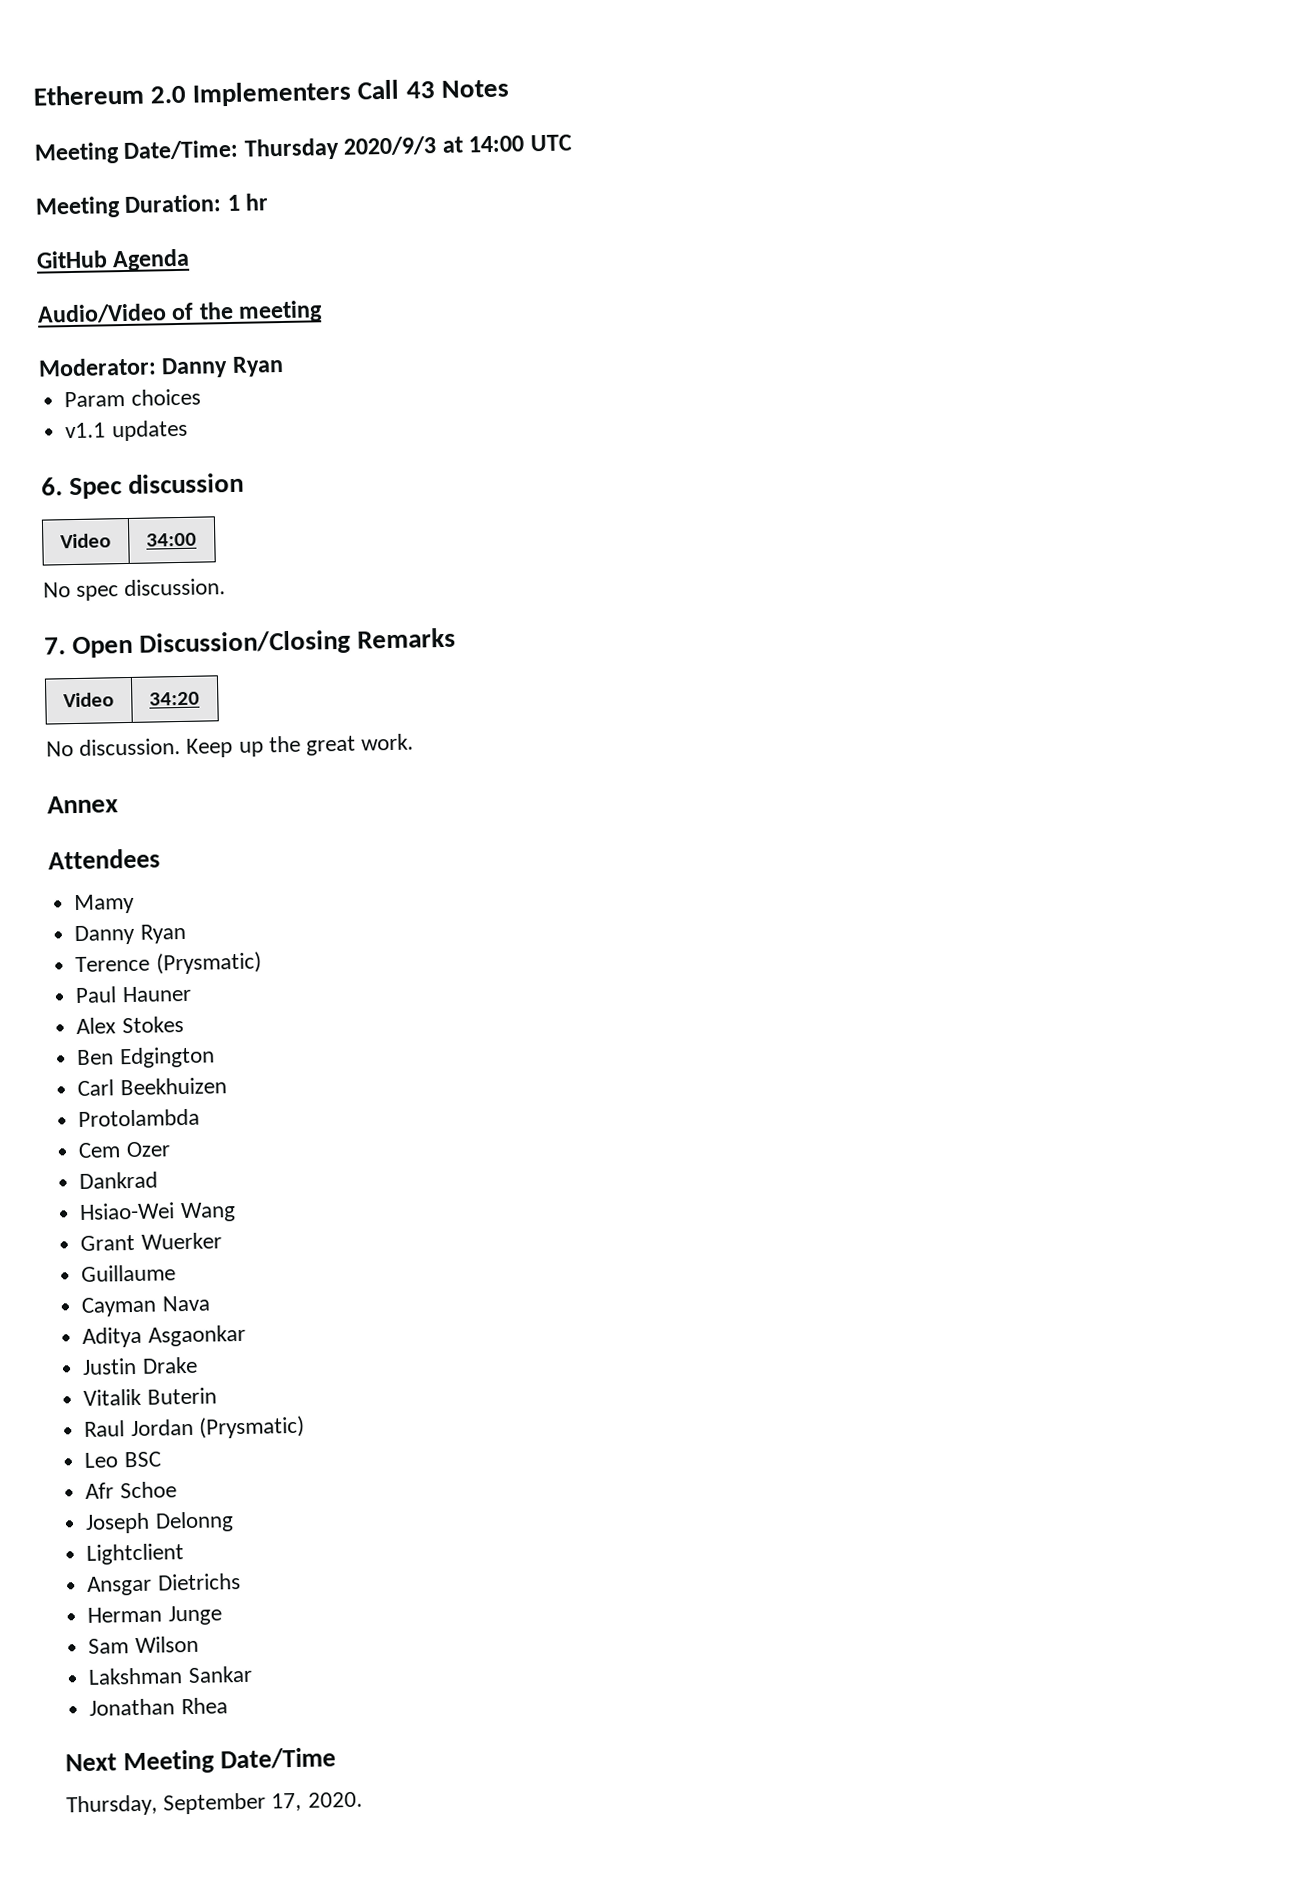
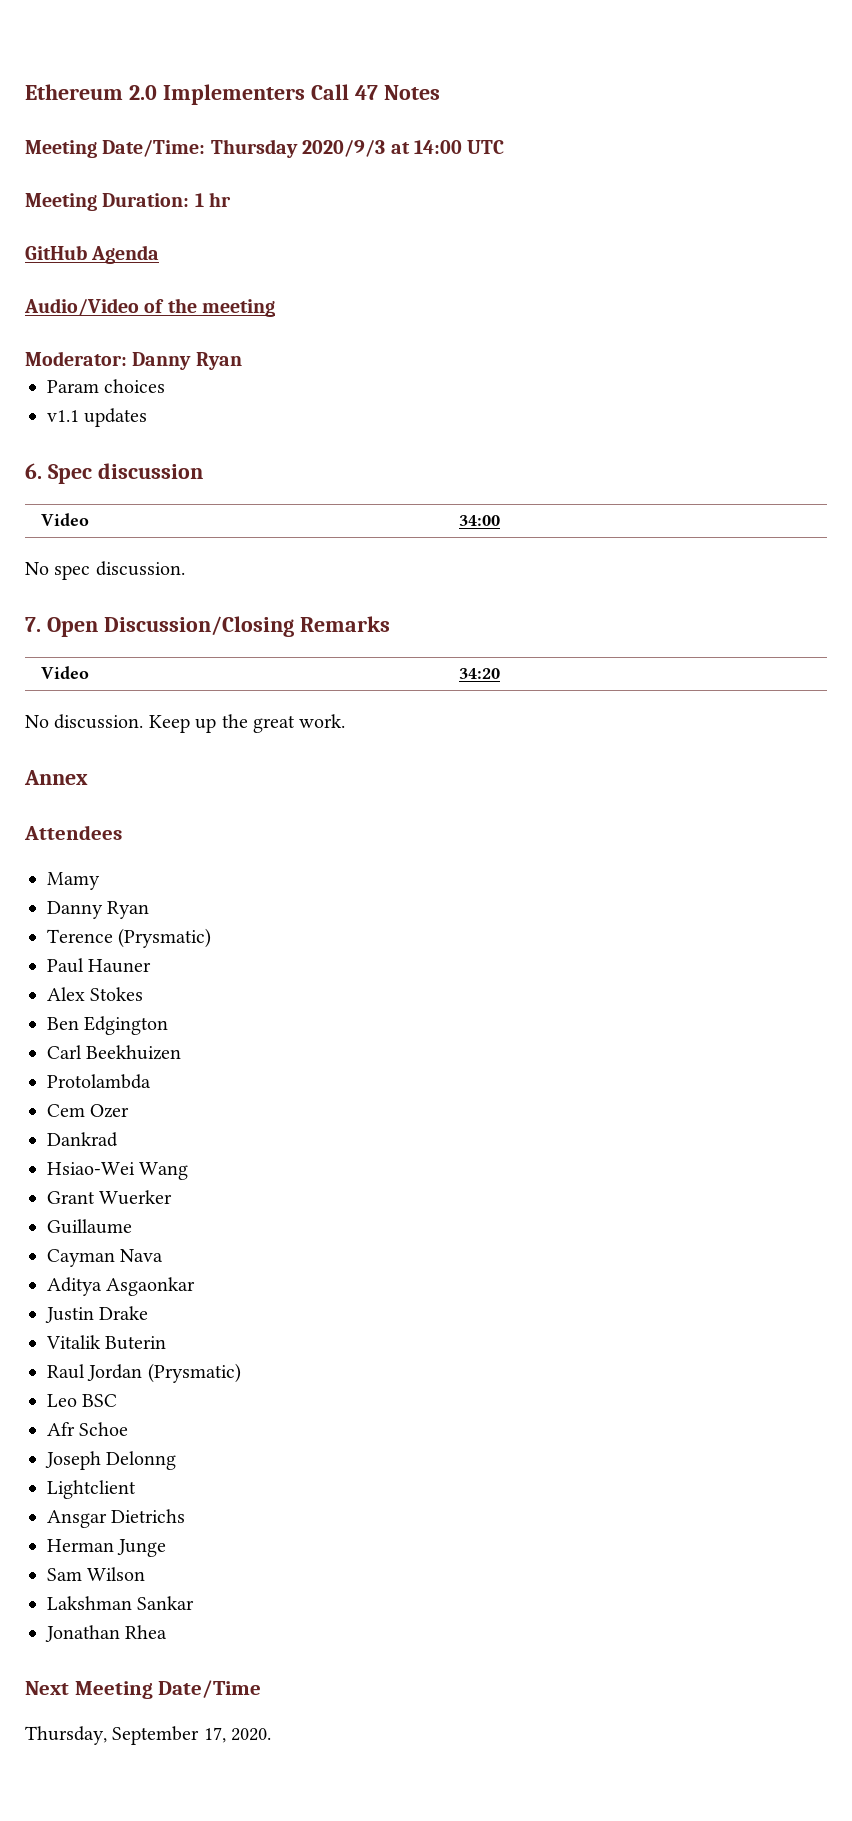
- Ethereum 2.0 Implementers Call 43 Notes
+ Ethereum 2.0 Implementers Call 47 Notes

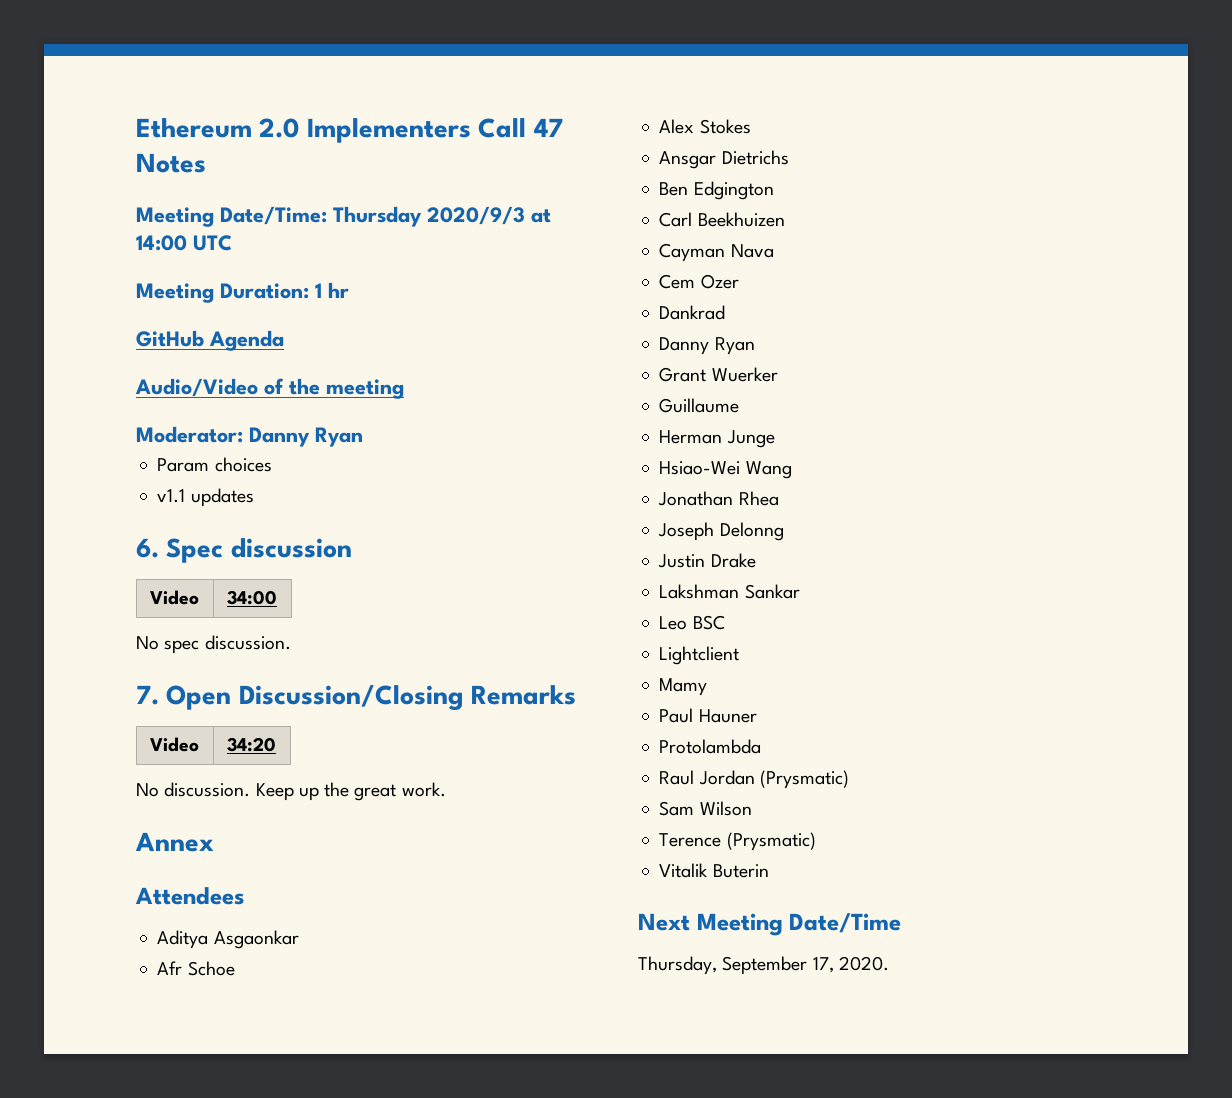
- Mamy
- Danny Ryan
- Terence (Prysmatic)
- Paul Hauner
+ Aditya Asgaonkar
+ Afr Schoe
+ Ansgar Dietrichs
- Protolambda
+ Cayman Nava
  Dankrad
- Hsiao-Wei Wang
+ Danny Ryan
- Cayman Nava
- Aditya Asgaonkar
+ Herman Junge
+ Hsiao-Wei Wang
+ Jonathan Rhea
+ Joseph Delonng
  Justin Drake
+ Lakshman Sankar
+ Leo BSC
+ Lightclient
+ Mamy
+ Paul Hauner
+ Protolambda
+ Raul Jordan (Prysmatic)
+ Sam Wilson
+ Terence (Prysmatic)
  Vitalik Buterin
- Raul Jordan (Prysmatic)
- Leo BSC
- Afr Schoe
- Joseph Delonng
- Lightclient
- Ansgar Dietrichs
- Herman Junge
- Sam Wilson
- Lakshman Sankar
- Jonathan Rhea

